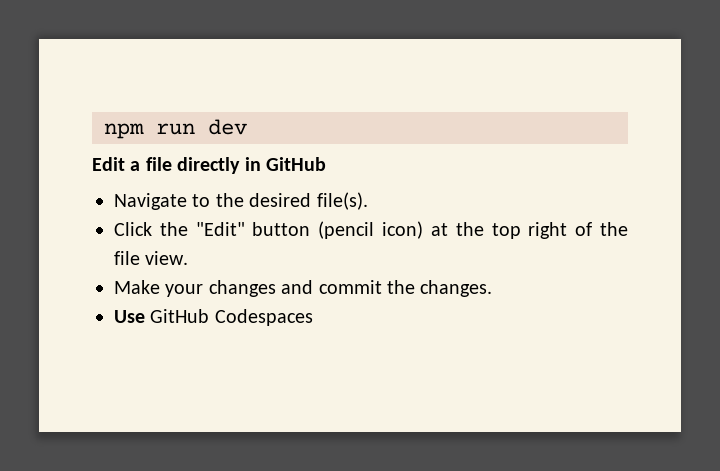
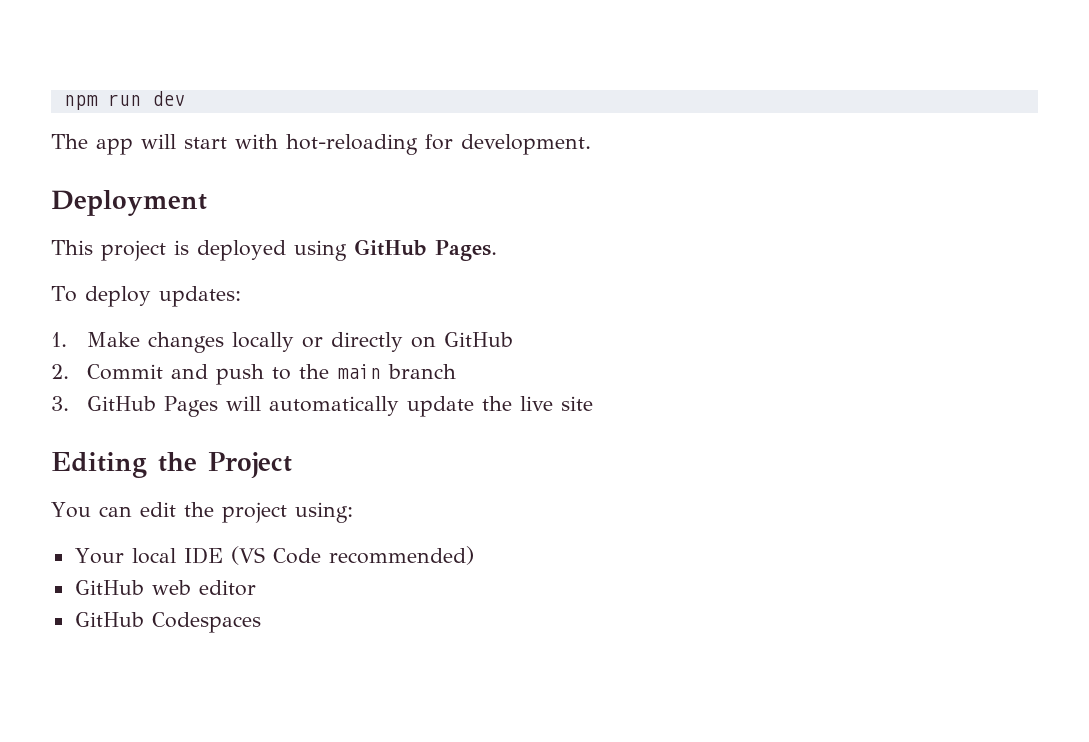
- Edit a file directly in GitHub
- Navigate to the desired file(s).
- Click the "Edit" button (pencil icon) at the top right of the file view.
- Make your changes and commit the changes.
- Use GitHub Codespaces
+ The app will start with hot-reloading for development.
+ Deployment
+ This project is deployed using GitHub Pages.
+ To deploy updates:
+ 1. Make changes locally or directly on GitHub
+ 2. Commit and push to the main branch
+ 3. GitHub Pages will automatically update the live site
+ Editing the Project
+ You can edit the project using:
+ Your local IDE (VS Code recommended)
+ GitHub web editor
+ GitHub Codespaces

